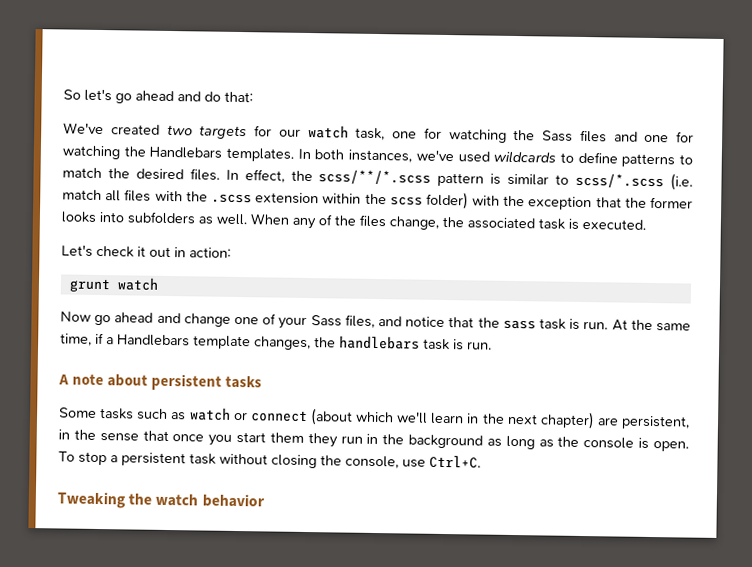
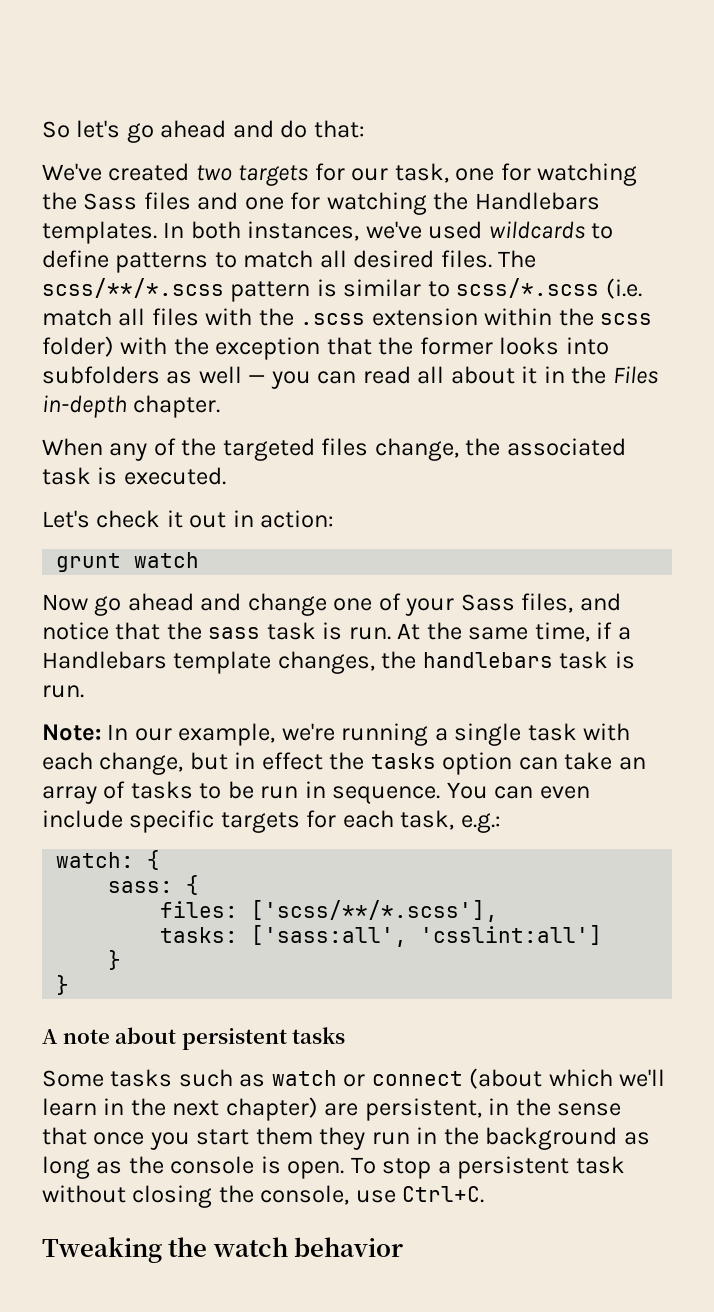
- We've created two targets for our watch task, one for watching the Sass files and one for watching the Handlebars templates.
+ We've created two targets for our task, one for watching the Sass files and one for watching the Handlebars templates.
- In both instances, we've used wildcards to define patterns to match the desired files.
+ In both instances, we've used wildcards to define patterns to match all desired files.
- In effect, the scss/**/*.scss pattern is similar to scss/*.scss (i.e. match all files with the .scss extension within the scss folder) with the exception that the former looks into subfolders as well. When any of the files change, the associated task is executed.
+ The scss/**/*.scss pattern is similar to scss/*.scss (i.e. match all files with the .scss extension within the scss folder) with the exception that the former looks into subfolders as well — you can read all about it in the Files in-depth chapter.
+ When any of the targeted files change, the associated task is executed.
+ Note: In our example, we're running a single task with each change, but in effect the tasks option can take an array of tasks to be run in sequence. You can even include specific targets for each task, e.g.:
+ watch: {
+ sass: {
+ files: ['scss/**/*.scss'],
+ tasks: ['sass:all', 'csslint:all']
+ }
+ }

